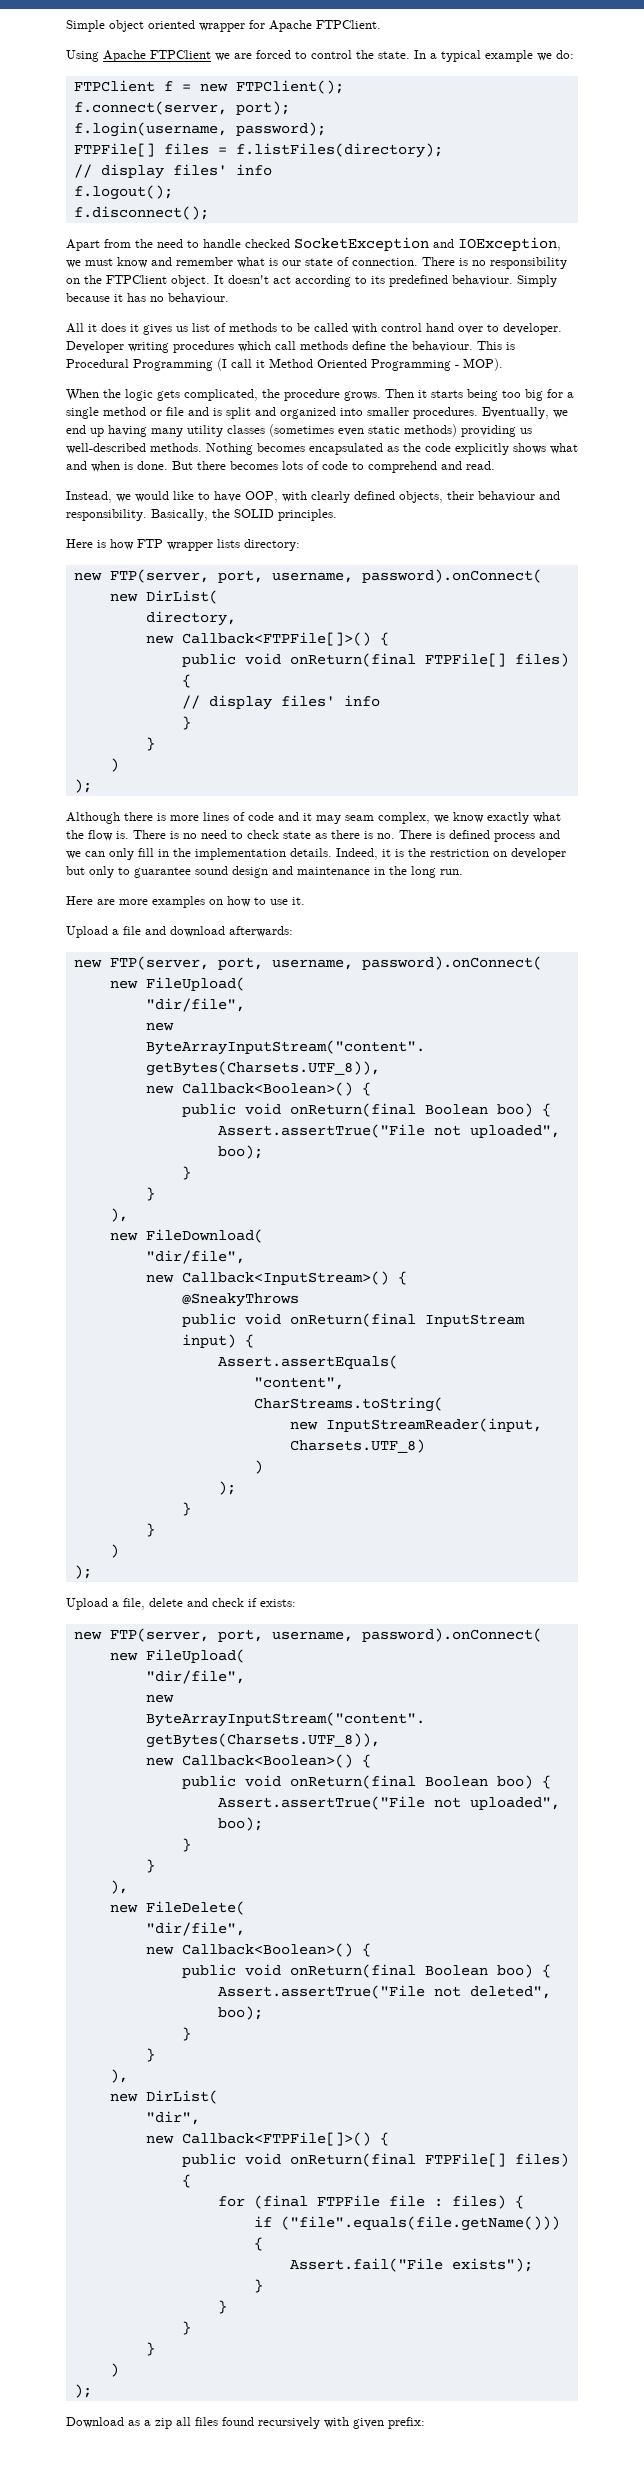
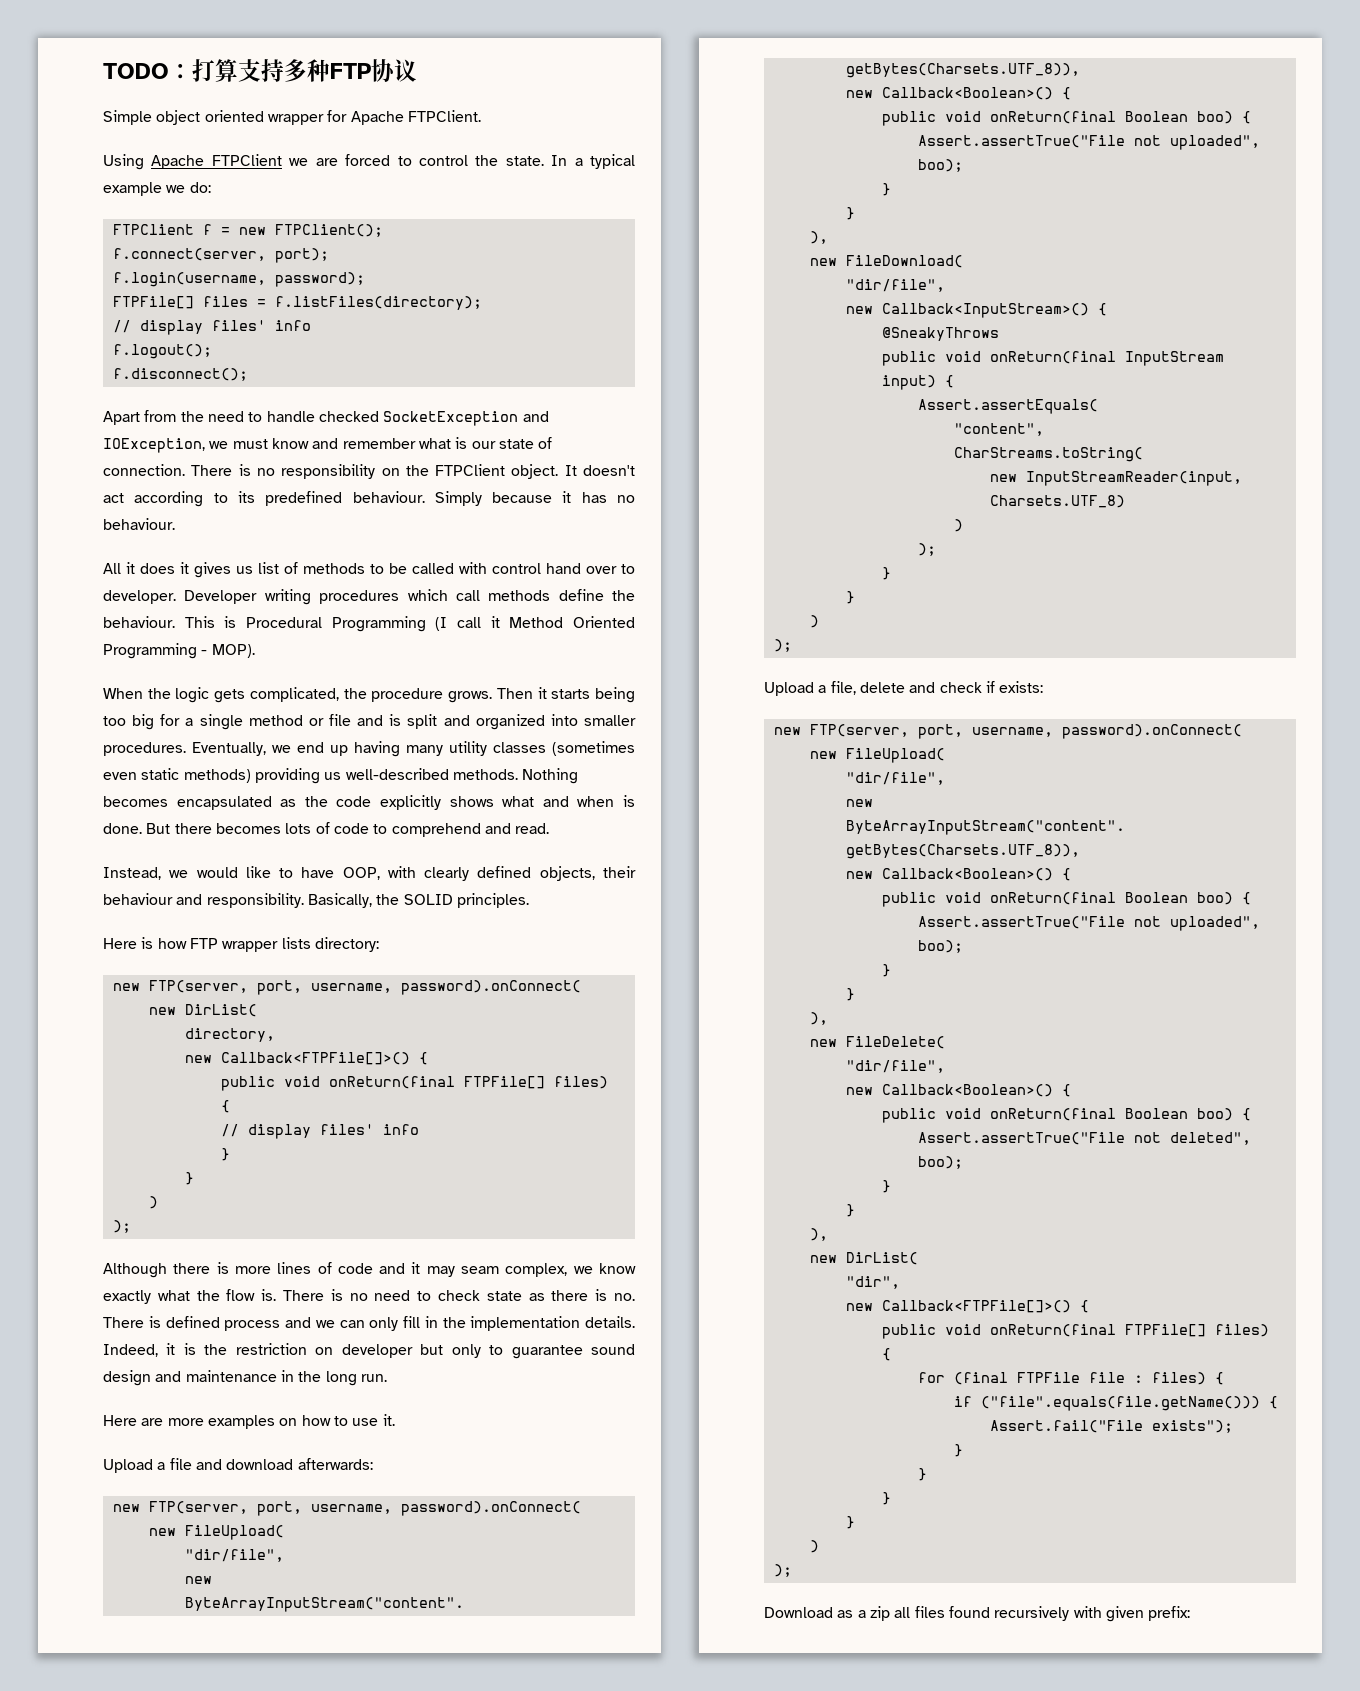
+ TODO：打算支持多种FTP协议

